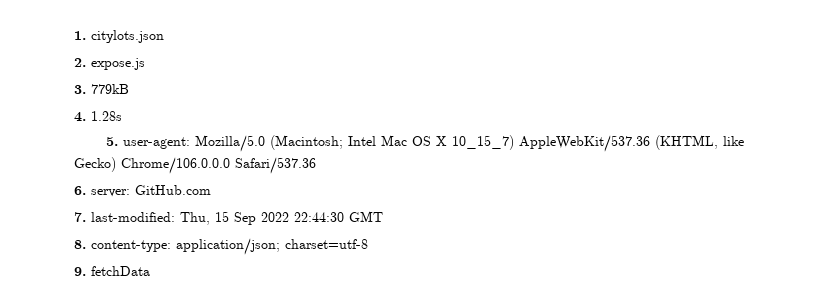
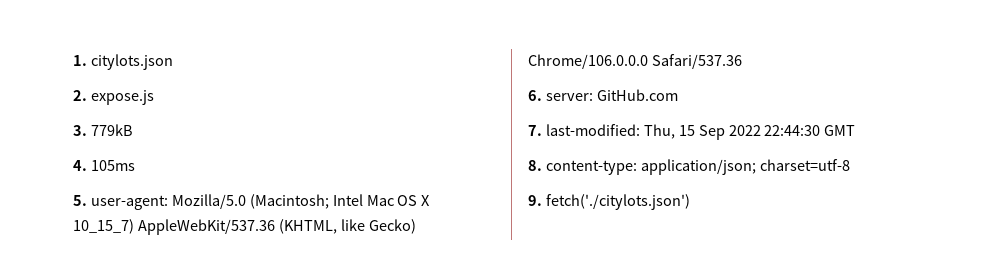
- 4. 1.28s
+ 4. 105ms
- 9. fetchData
+ 9. fetch('./citylots.json')

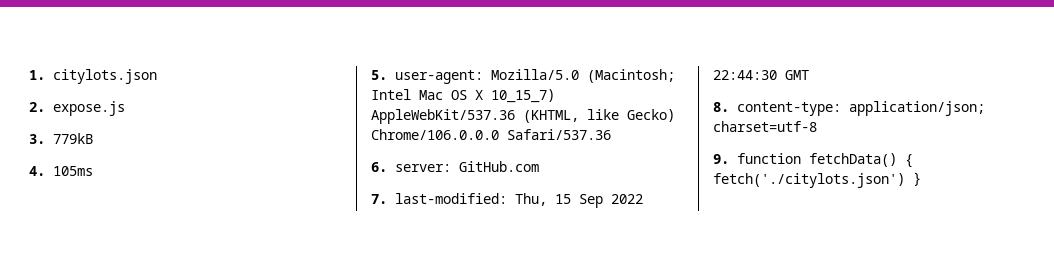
- 9. fetch('./citylots.json')
+ 9. function fetchData() { fetch('./citylots.json') }

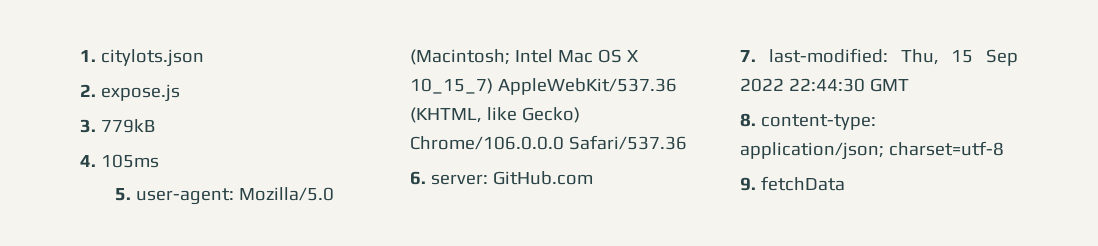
- 9. function fetchData() { fetch('./citylots.json') }
+ 9. fetchData

